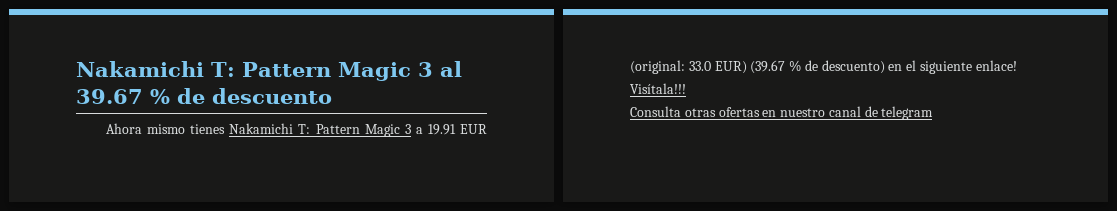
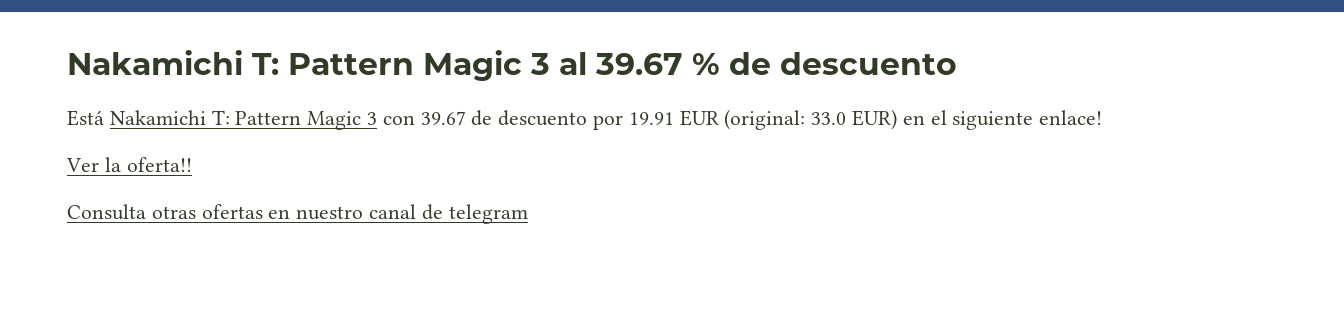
- Ahora mismo tienes Nakamichi T: Pattern Magic 3 a 19.91 EUR (original: 33.0 EUR) (39.67 % de descuento) en el siguiente enlace!
+ Está Nakamichi T: Pattern Magic 3 con 39.67 de descuento por 19.91 EUR (original: 33.0 EUR) en el siguiente enlace!
- Visítala!!!
+ Ver la oferta!!

